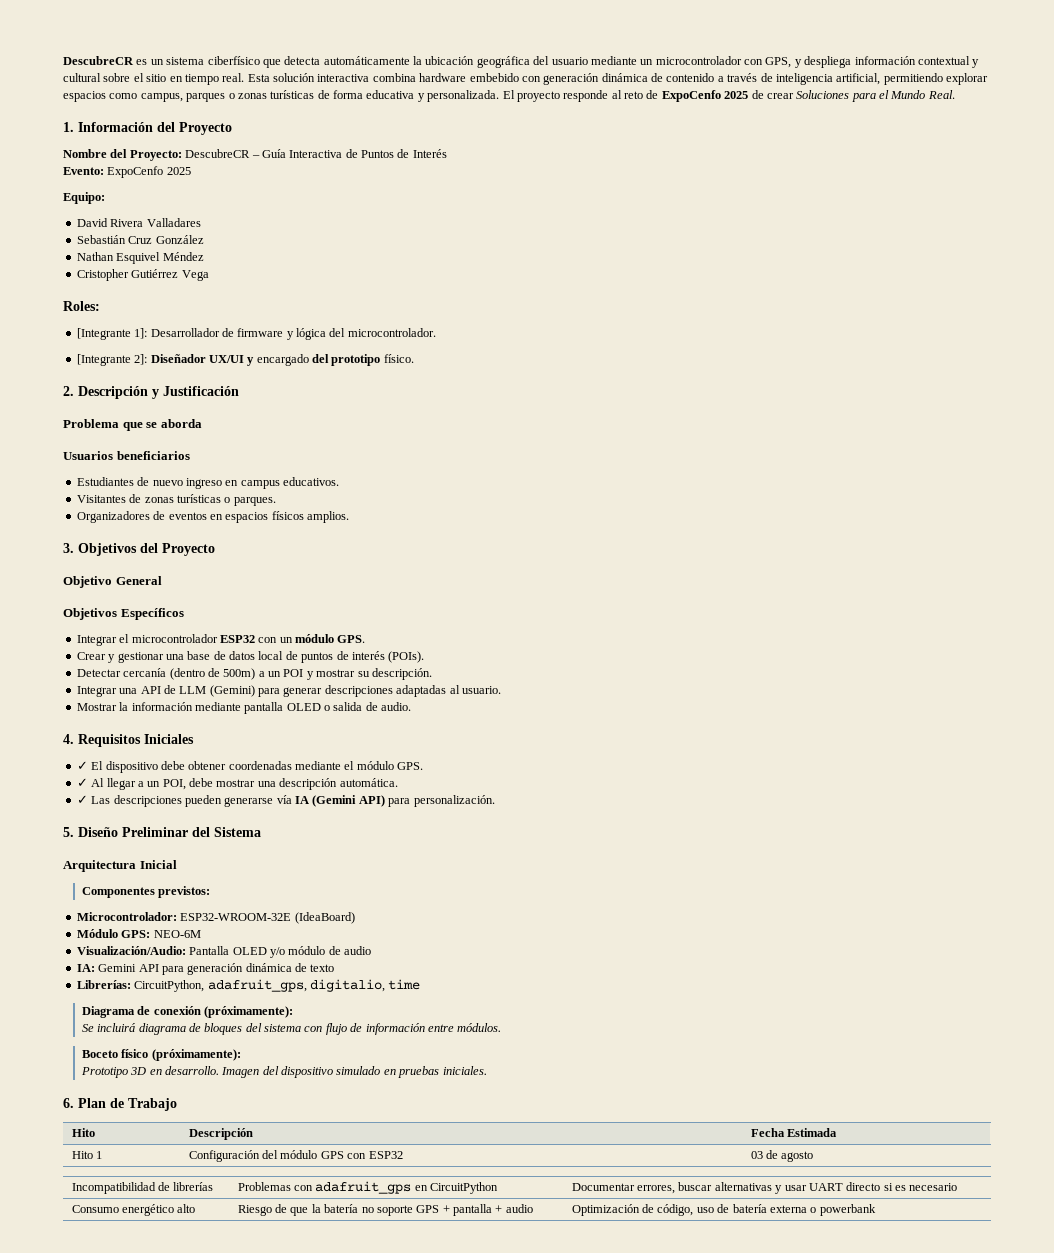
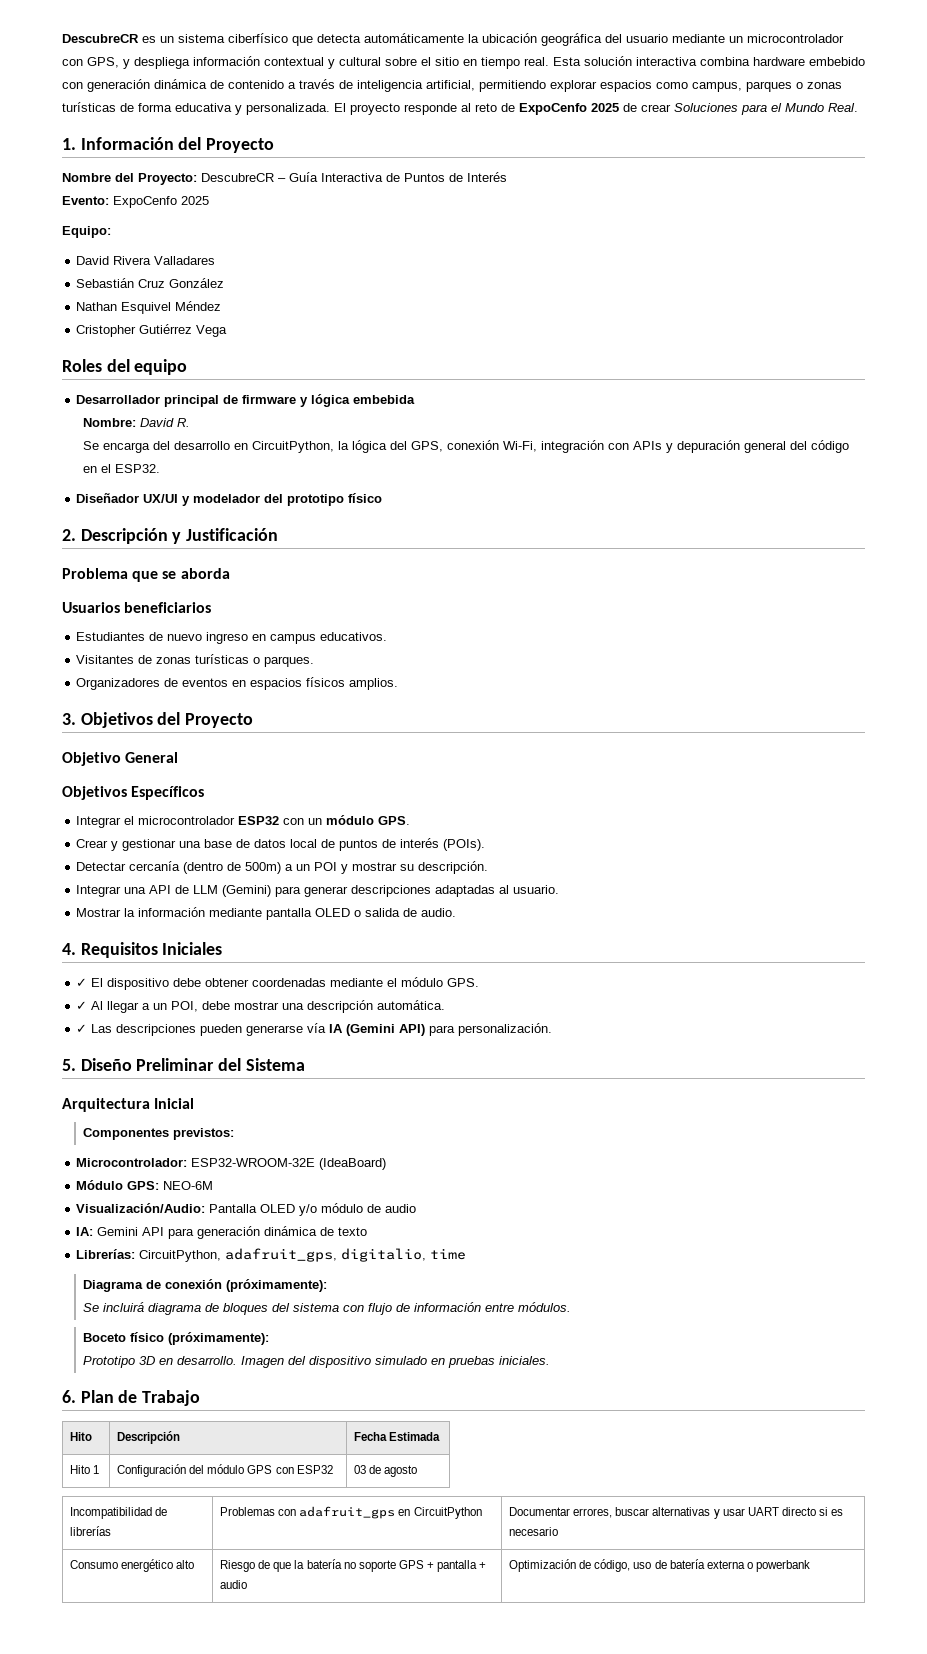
- Roles:
- [Integrante 1]: Desarrollador de firmware y lógica del microcontrolador.
- [Integrante 2]: Diseñador UX/UI y encargado del prototipo físico.
+ Roles del equipo
+ Desarrollador principal de firmware y lógica embebida
+ Nombre: David R.
+ Se encarga del desarrollo en CircuitPython, la lógica del GPS, conexión Wi-Fi, integración con APIs y depuración general del código en el ESP32.
+ Diseñador UX/UI y modelador del prototipo físico

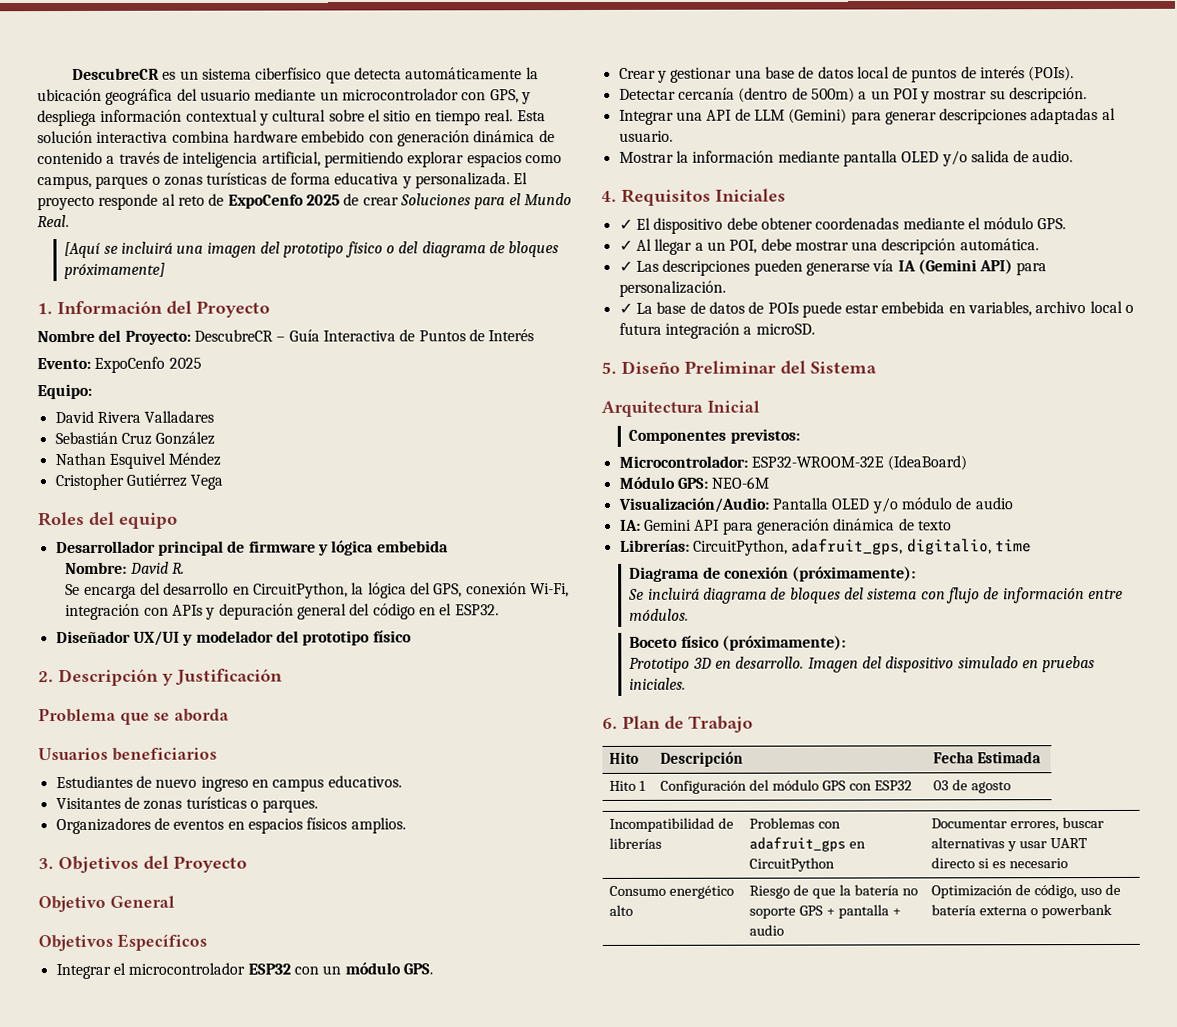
+ [Aquí se incluirá una imagen del prototipo físico o del diagrama de bloques próximamente]
- Mostrar la información mediante pantalla OLED o salida de audio.
+ Mostrar la información mediante pantalla OLED y/o salida de audio.
+ ✓ La base de datos de POIs puede estar embebida en variables, archivo local o futura integración a microSD.

